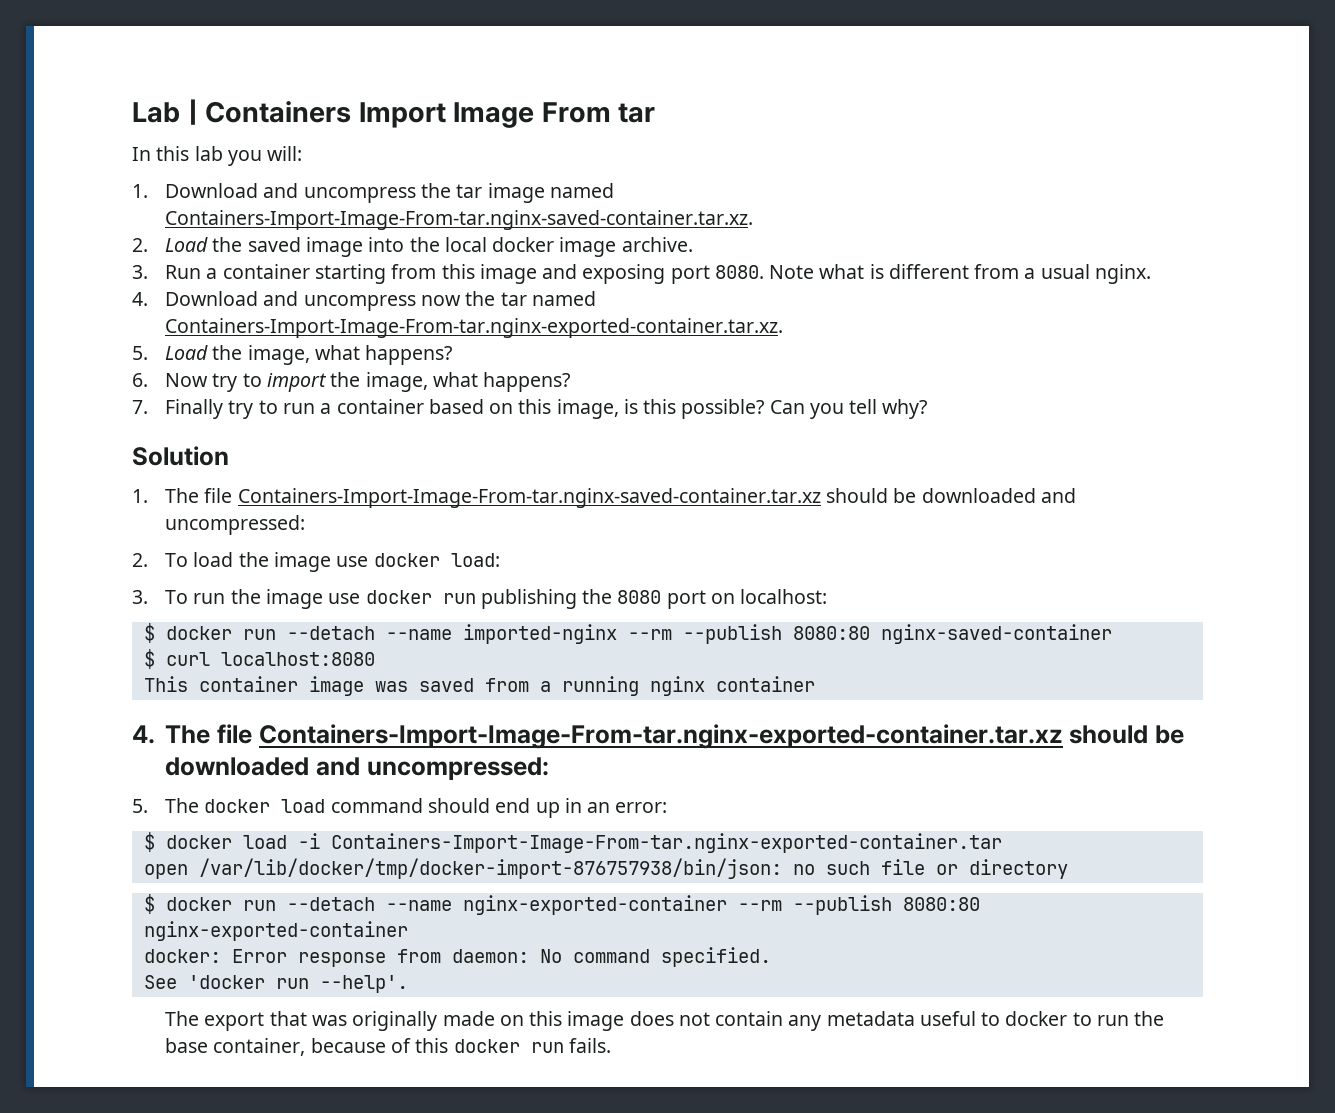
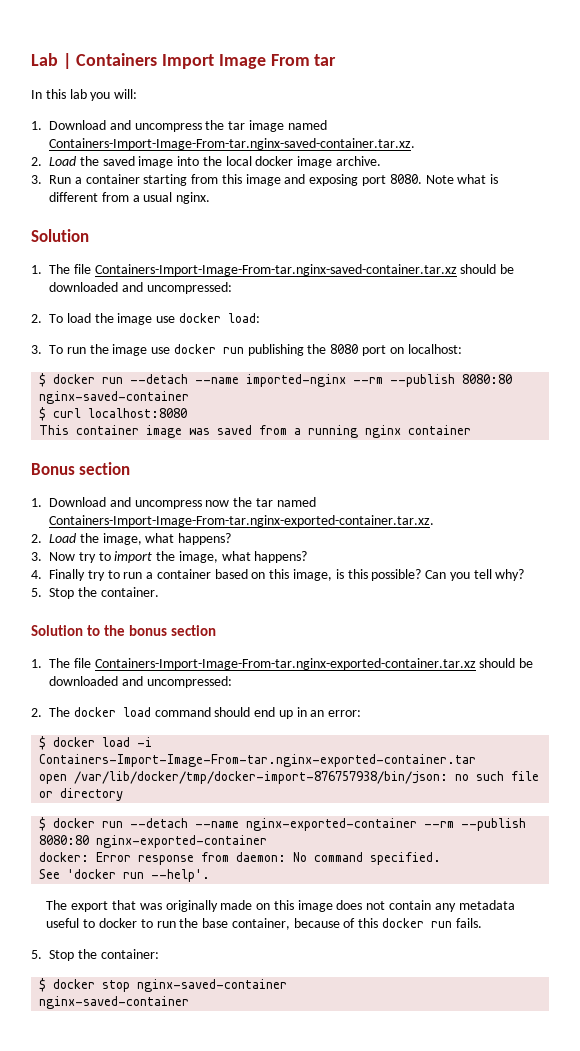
- 4. Download and uncompress now the tar named Containers-Import-Image-From-tar.nginx-exported-container.tar.xz.
- 5. Load the image, what happens?
- 6. Now try to import the image, what happens?
- 7. Finally try to run a container based on this image, is this possible? Can you tell why?
- 4. The file Containers-Import-Image-From-tar.nginx-exported-container.tar.xz should be downloaded and uncompressed:
+ Bonus section
+ 1. Download and uncompress now the tar named Containers-Import-Image-From-tar.nginx-exported-container.tar.xz.
+ 2. Load the image, what happens?
+ 3. Now try to import the image, what happens?
+ 4. Finally try to run a container based on this image, is this possible? Can you tell why?
+ 5. Stop the container.
+ Solution to the bonus section
+ 1. The file Containers-Import-Image-From-tar.nginx-exported-container.tar.xz should be downloaded and uncompressed:
- 5. The docker load command should end up in an error:
+ 2. The docker load command should end up in an error:
+ 5. Stop the container:
+ $ docker stop nginx-saved-container
+ nginx-saved-container

